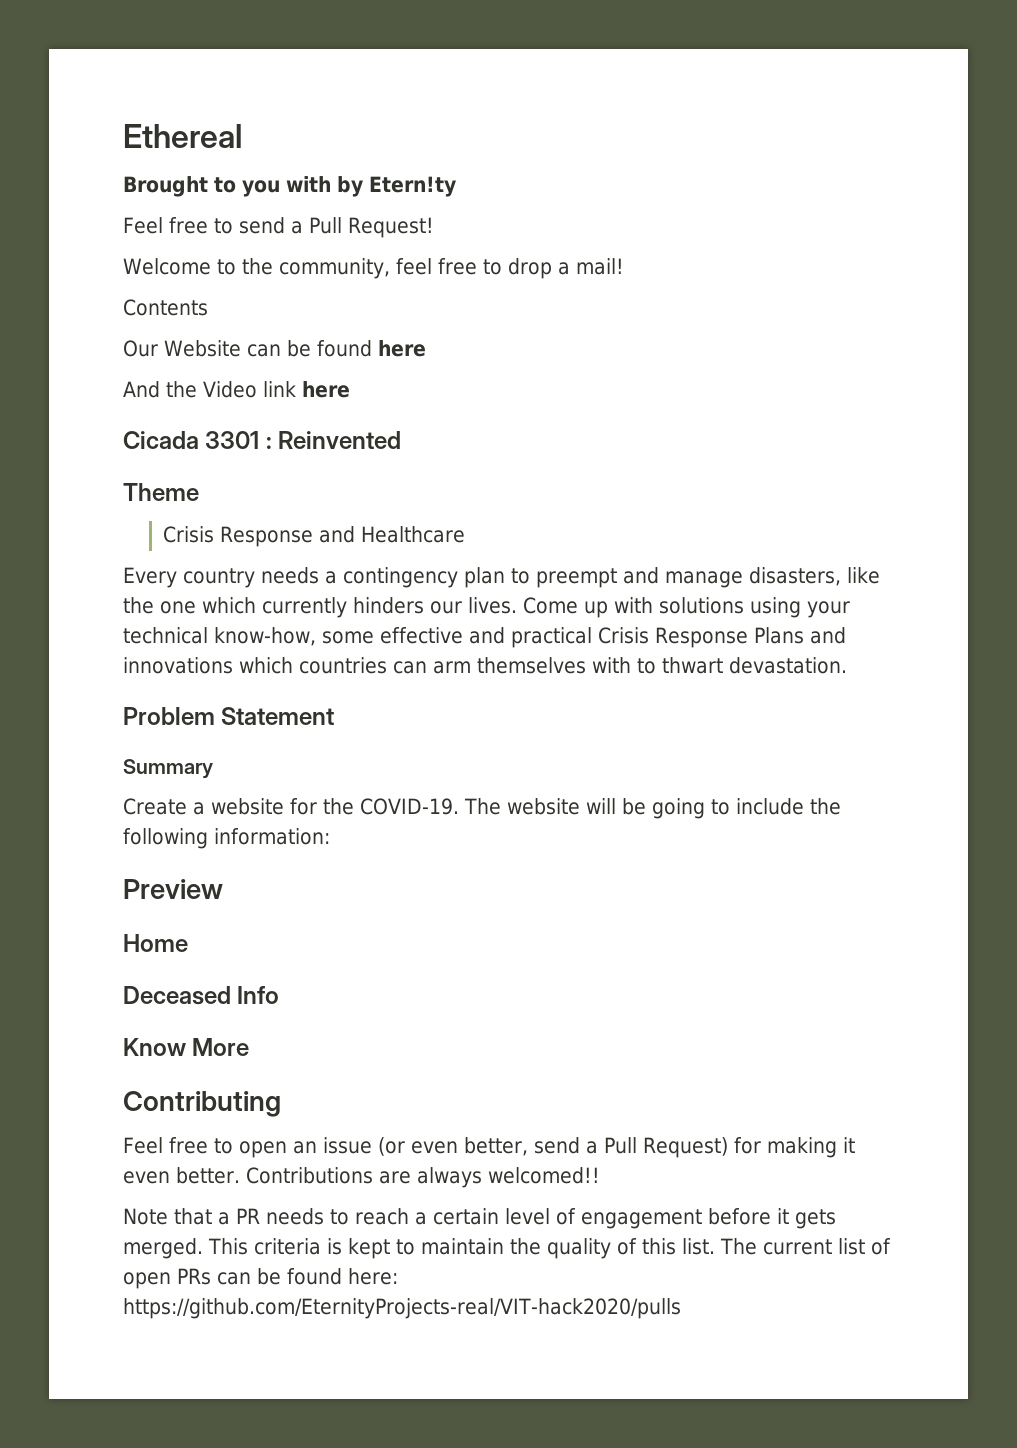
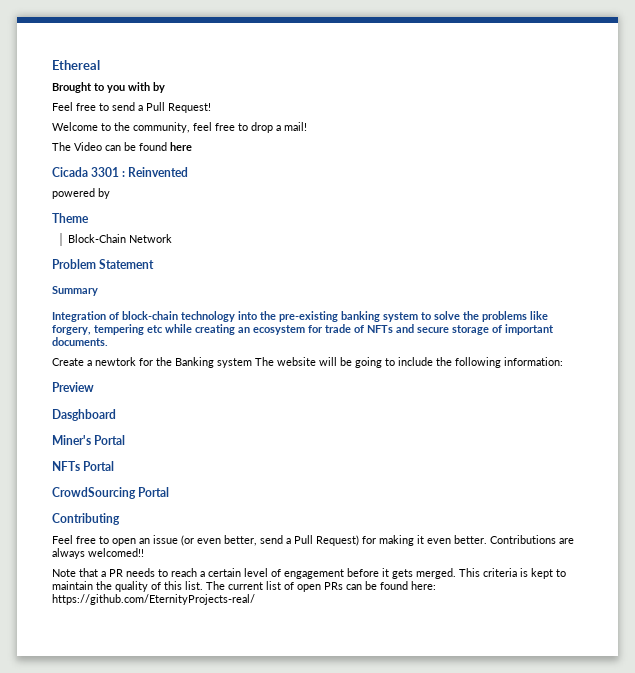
- Brought to you with by Etern!ty
+ Brought to you with by
- Contents
- Our Website can be found here
+ The Video can be found here
- And the Video link here
+ powered by
- Crisis Response and Healthcare
- Every country needs a contingency plan to preempt and manage disasters, like the one which currently hinders our lives. Come up with solutions using your technical know-how, some effective and practical Crisis Response Plans and innovations which countries can arm themselves with to thwart devastation.
+ Block-Chain Network
  Problem Statement
  Summary
+ Integration of block-chain technology into the pre-existing banking system to solve the problems like forgery, tempering etc while creating an ecosystem for trade of NFTs and secure storage of important documents.
- Create a website for the COVID-19. The website will be going to include the following information:
+ Create a newtork for the Banking system The website will be going to include the following information:
- Home
- Deceased Info
- Know More
+ Dasghboard
+ Miner's Portal
+ NFTs Portal
+ CrowdSourcing Portal
- The current list of open PRs can be found here: https://github.com/EternityProjects-real/VIT-hack2020/pulls
+ The current list of open PRs can be found here: https://github.com/EternityProjects-real/

